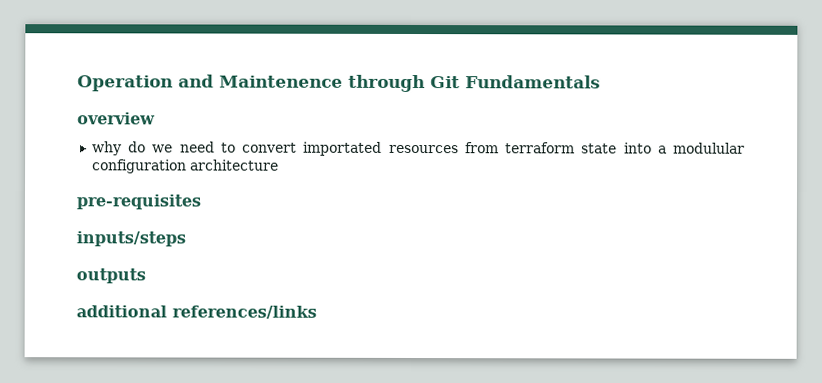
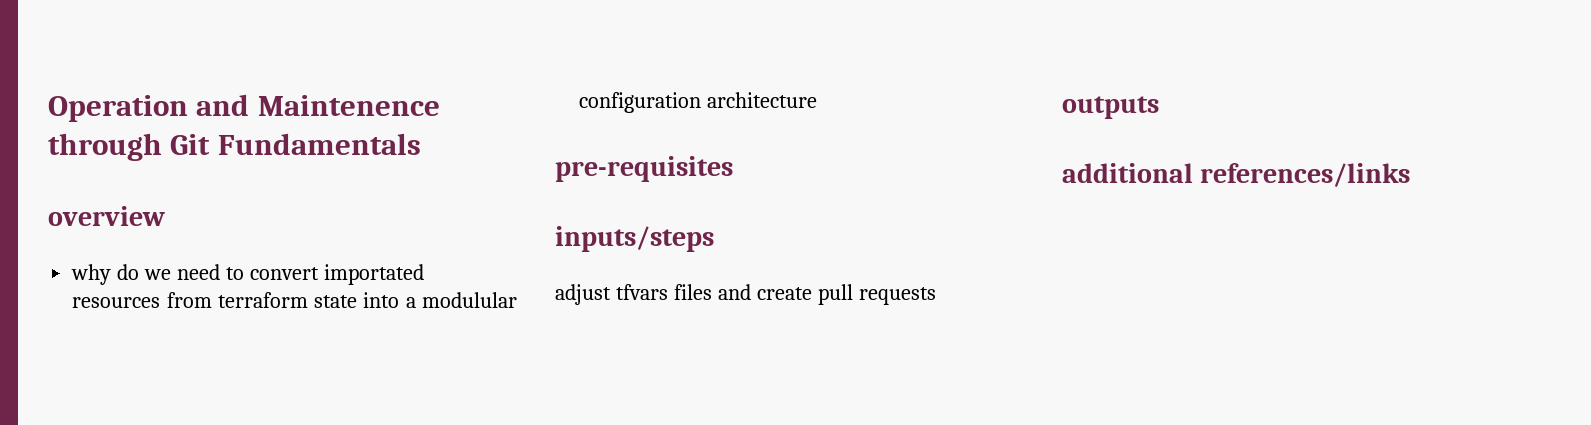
+ adjust tfvars files and create pull requests

